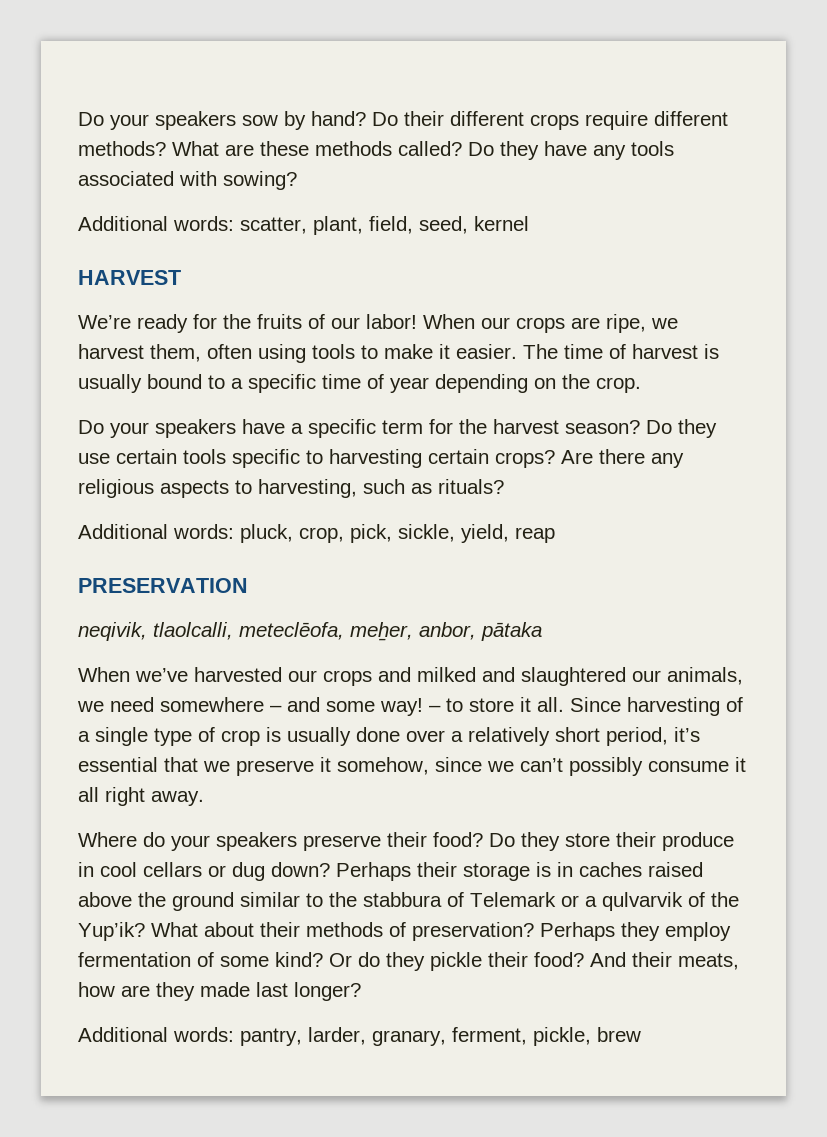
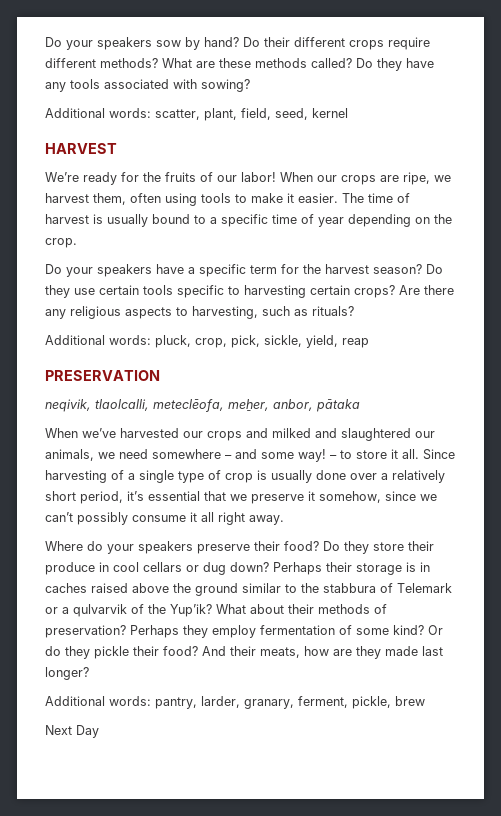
+ Next Day

